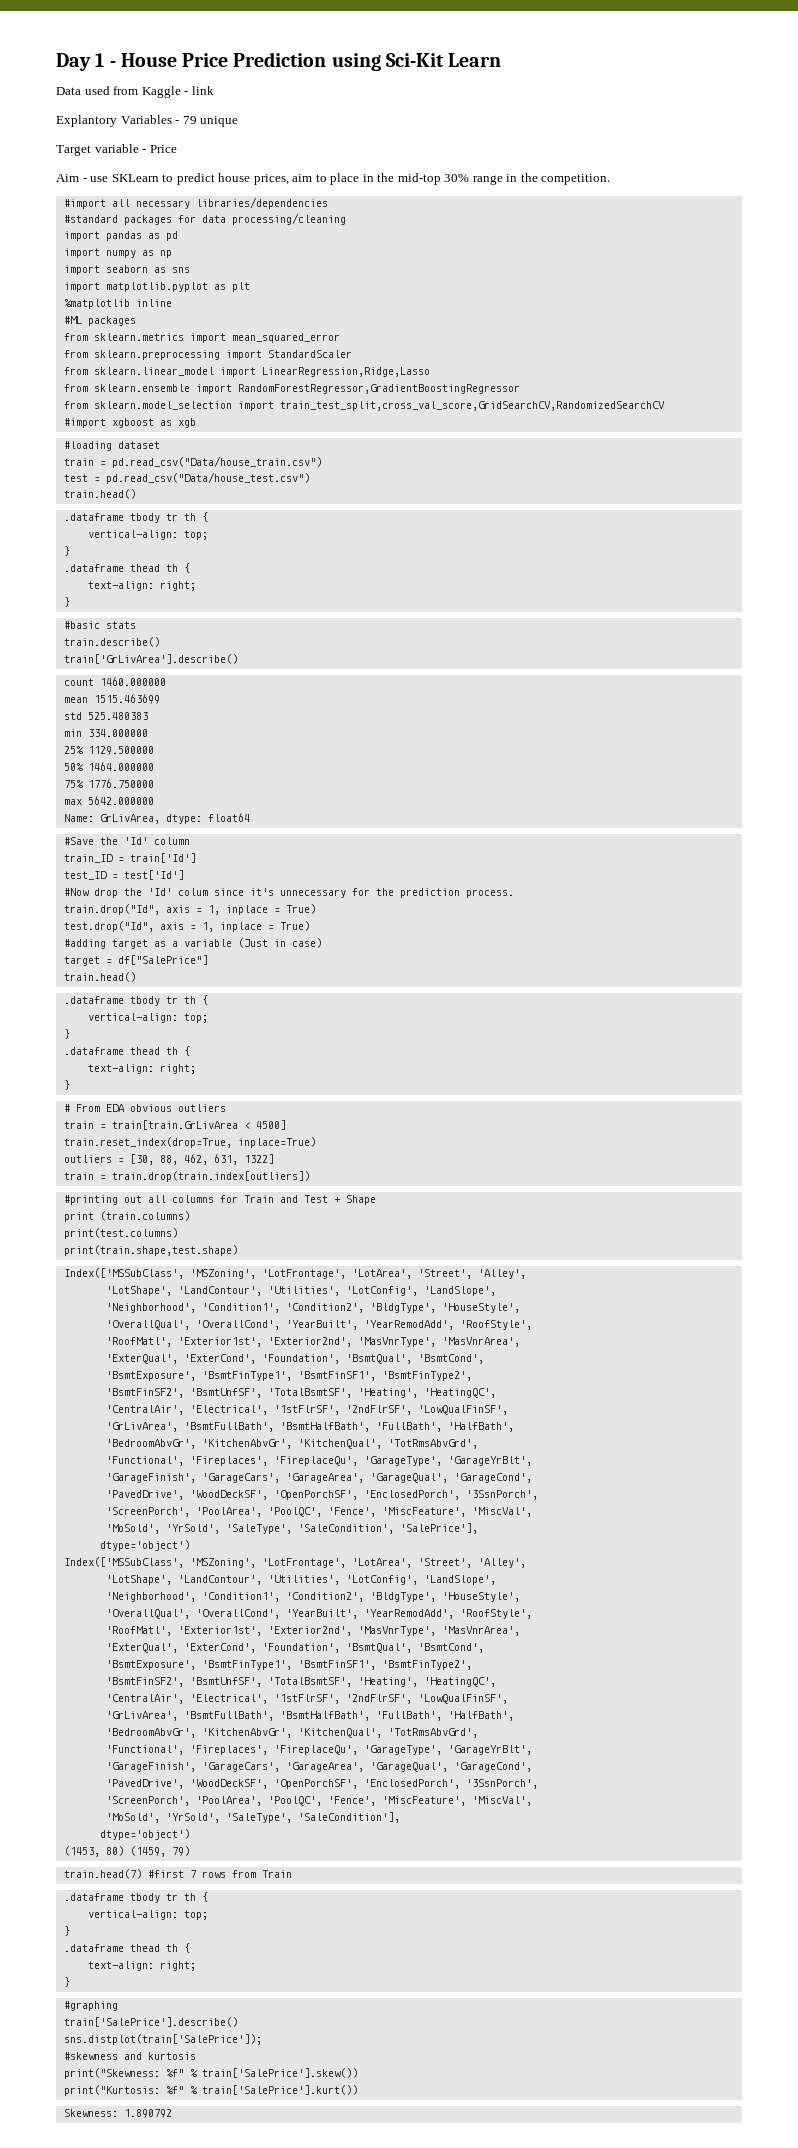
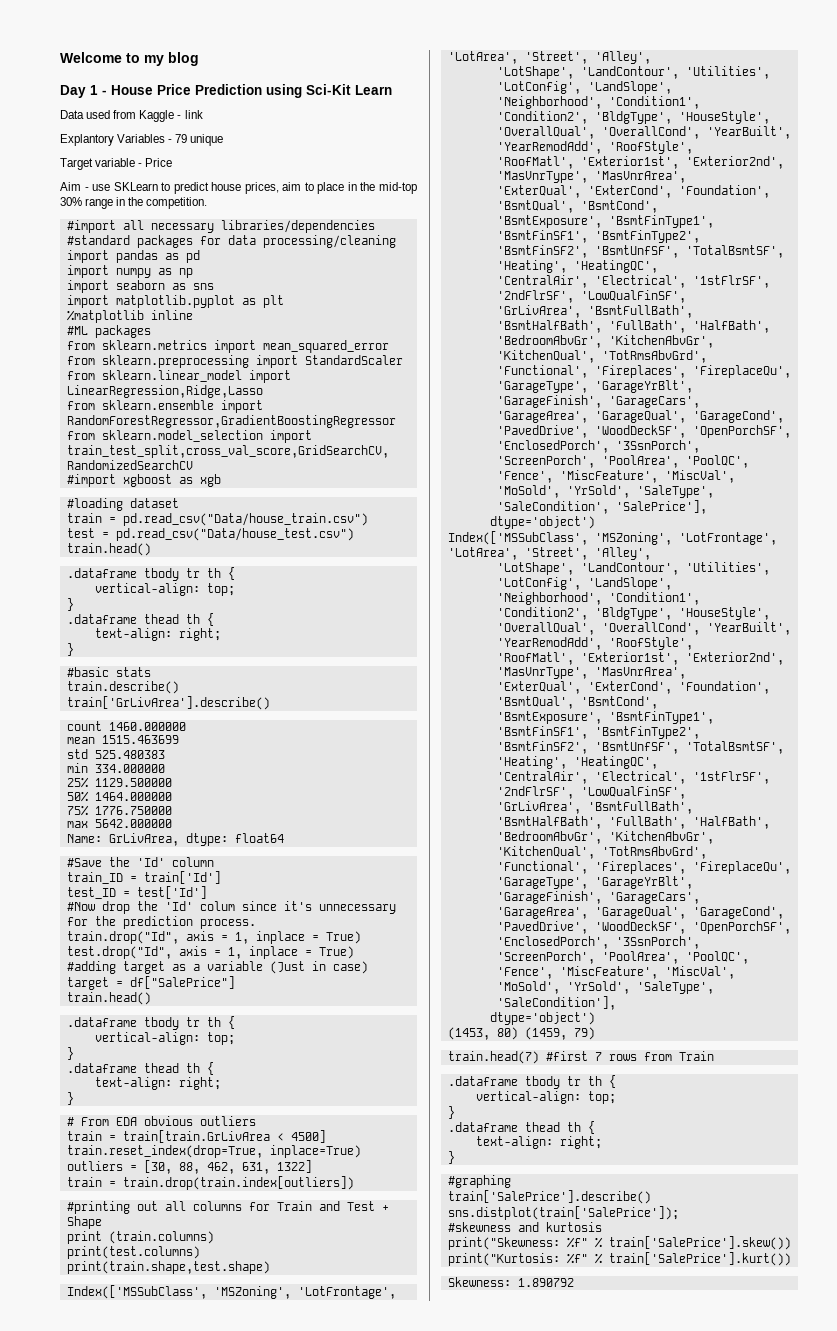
+ Welcome to my blog

